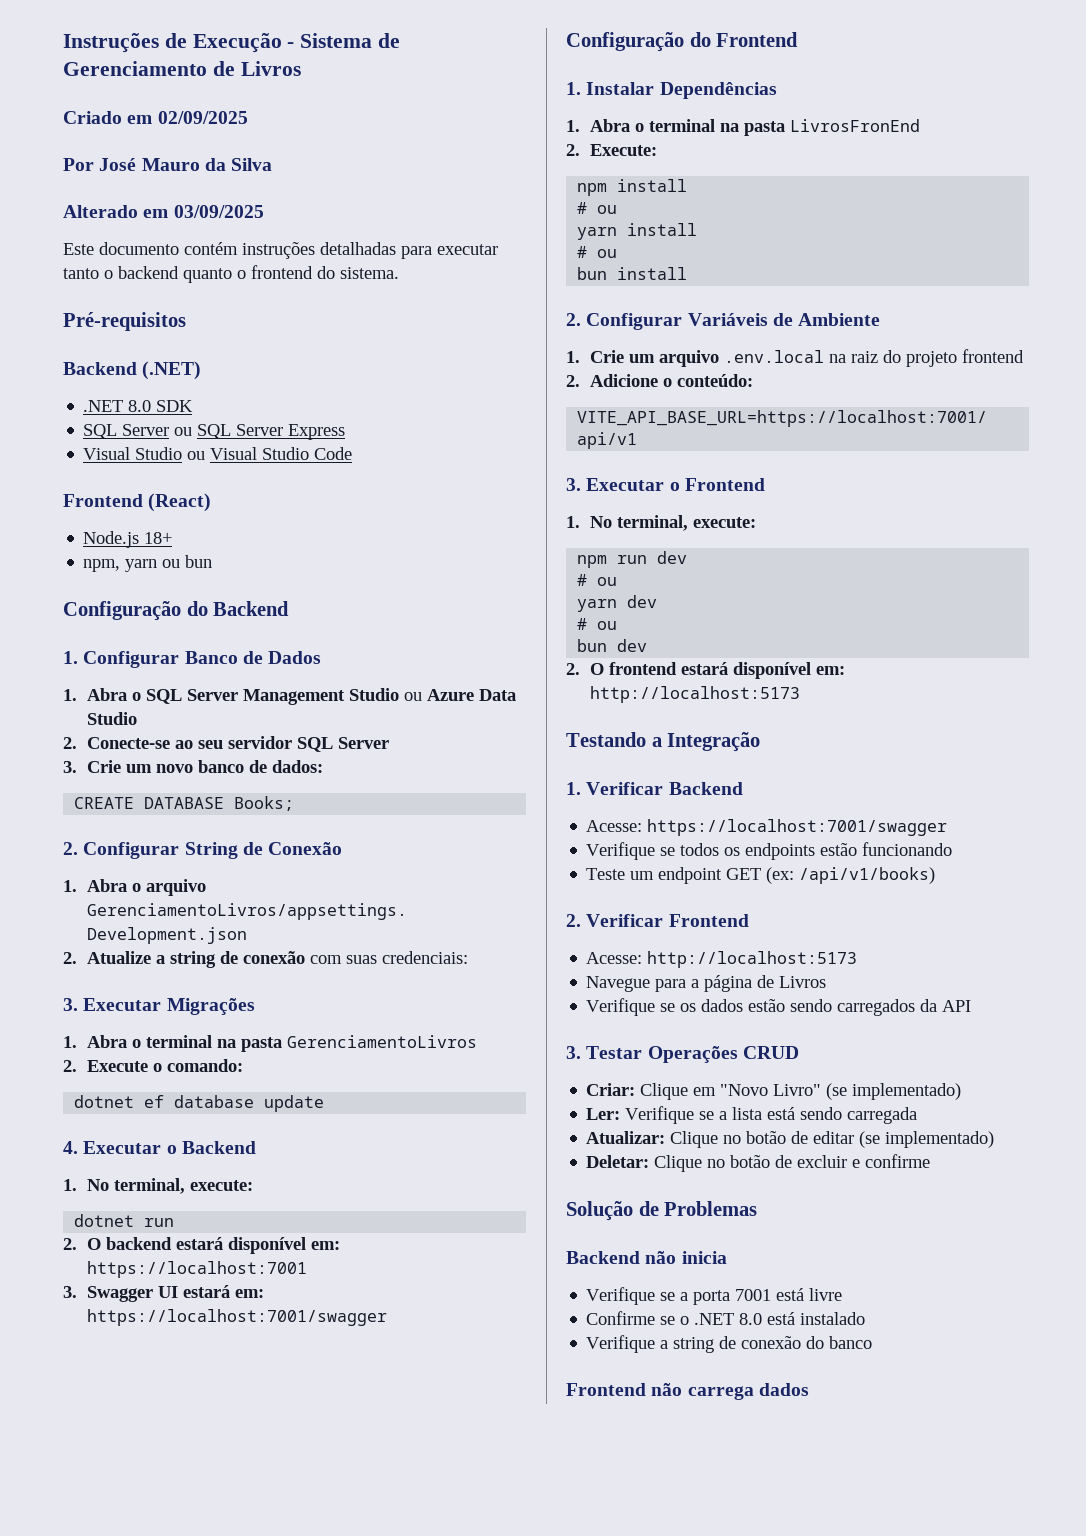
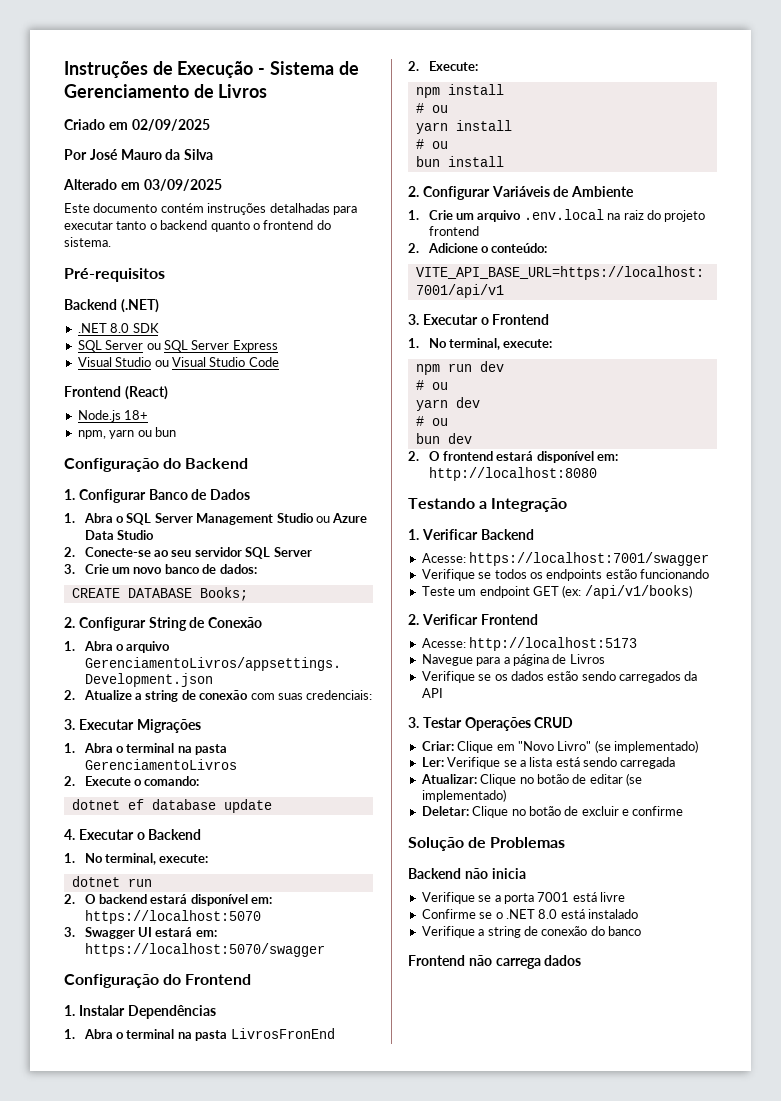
- 2. O backend estará disponível em: https://localhost:7001
+ 2. O backend estará disponível em: https://localhost:5070
- 3. Swagger UI estará em: https://localhost:7001/swagger
+ 3. Swagger UI estará em: https://localhost:5070/swagger
- 2. O frontend estará disponível em: http://localhost:5173
+ 2. O frontend estará disponível em: http://localhost:8080

